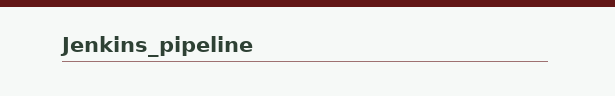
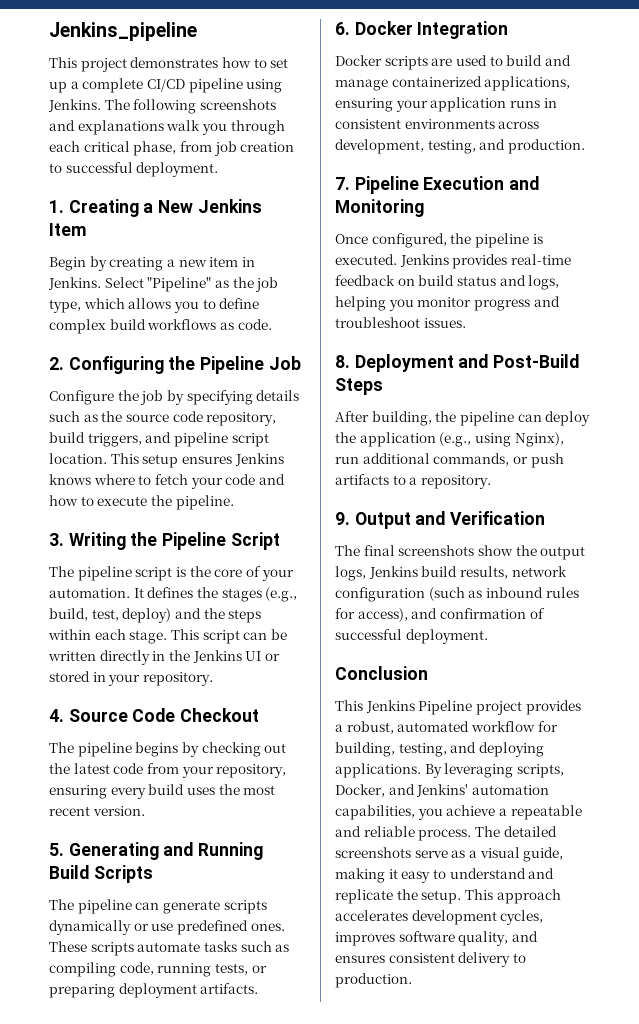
+ This project demonstrates how to set up a complete CI/CD pipeline using Jenkins. The following screenshots and explanations walk you through each critical phase, from job creation to successful deployment.
+ 1. Creating a New Jenkins Item
+ Begin by creating a new item in Jenkins. Select "Pipeline" as the job type, which allows you to define complex build workflows as code.
+ 2. Configuring the Pipeline Job
+ Configure the job by specifying details such as the source code repository, build triggers, and pipeline script location. This setup ensures Jenkins knows where to fetch your code and how to execute the pipeline.
+ 3. Writing the Pipeline Script
+ The pipeline script is the core of your automation. It defines the stages (e.g., build, test, deploy) and the steps within each stage. This script can be written directly in the Jenkins UI or stored in your repository.
+ 4. Source Code Checkout
+ The pipeline begins by checking out the latest code from your repository, ensuring every build uses the most recent version.
+ 5. Generating and Running Build Scripts
+ The pipeline can generate scripts dynamically or use predefined ones. These scripts automate tasks such as compiling code, running tests, or preparing deployment artifacts.
+ 6. Docker Integration
+ Docker scripts are used to build and manage containerized applications, ensuring your application runs in consistent environments across development, testing, and production.
+ 7. Pipeline Execution and Monitoring
+ Once configured, the pipeline is executed. Jenkins provides real-time feedback on build status and logs, helping you monitor progress and troubleshoot issues.
+ 8. Deployment and Post-Build Steps
+ After building, the pipeline can deploy the application (e.g., using Nginx), run additional commands, or push artifacts to a repository.
+ 9. Output and Verification
+ The final screenshots show the output logs, Jenkins build results, network configuration (such as inbound rules for access), and confirmation of successful deployment.
+ Conclusion
+ This Jenkins Pipeline project provides a robust, automated workflow for building, testing, and deploying applications. By leveraging scripts, Docker, and Jenkins' automation capabilities, you achieve a repeatable and reliable process. The detailed screenshots serve as a visual guide, making it easy to understand and replicate the setup. This approach accelerates development cycles, improves software quality, and ensures consistent delivery to production.

